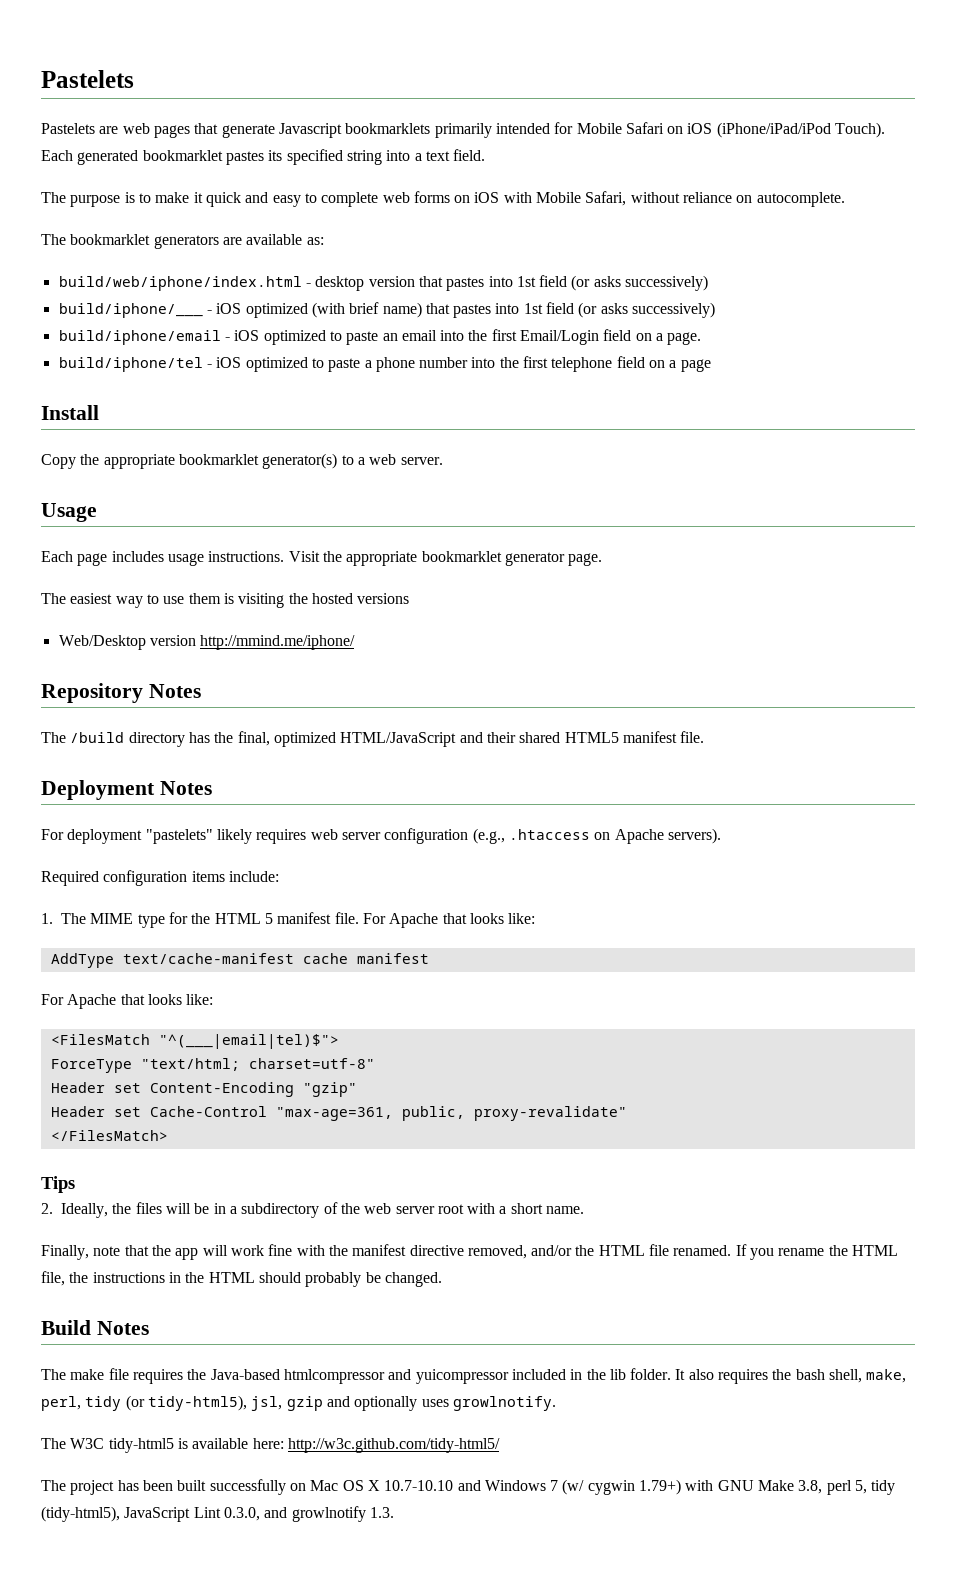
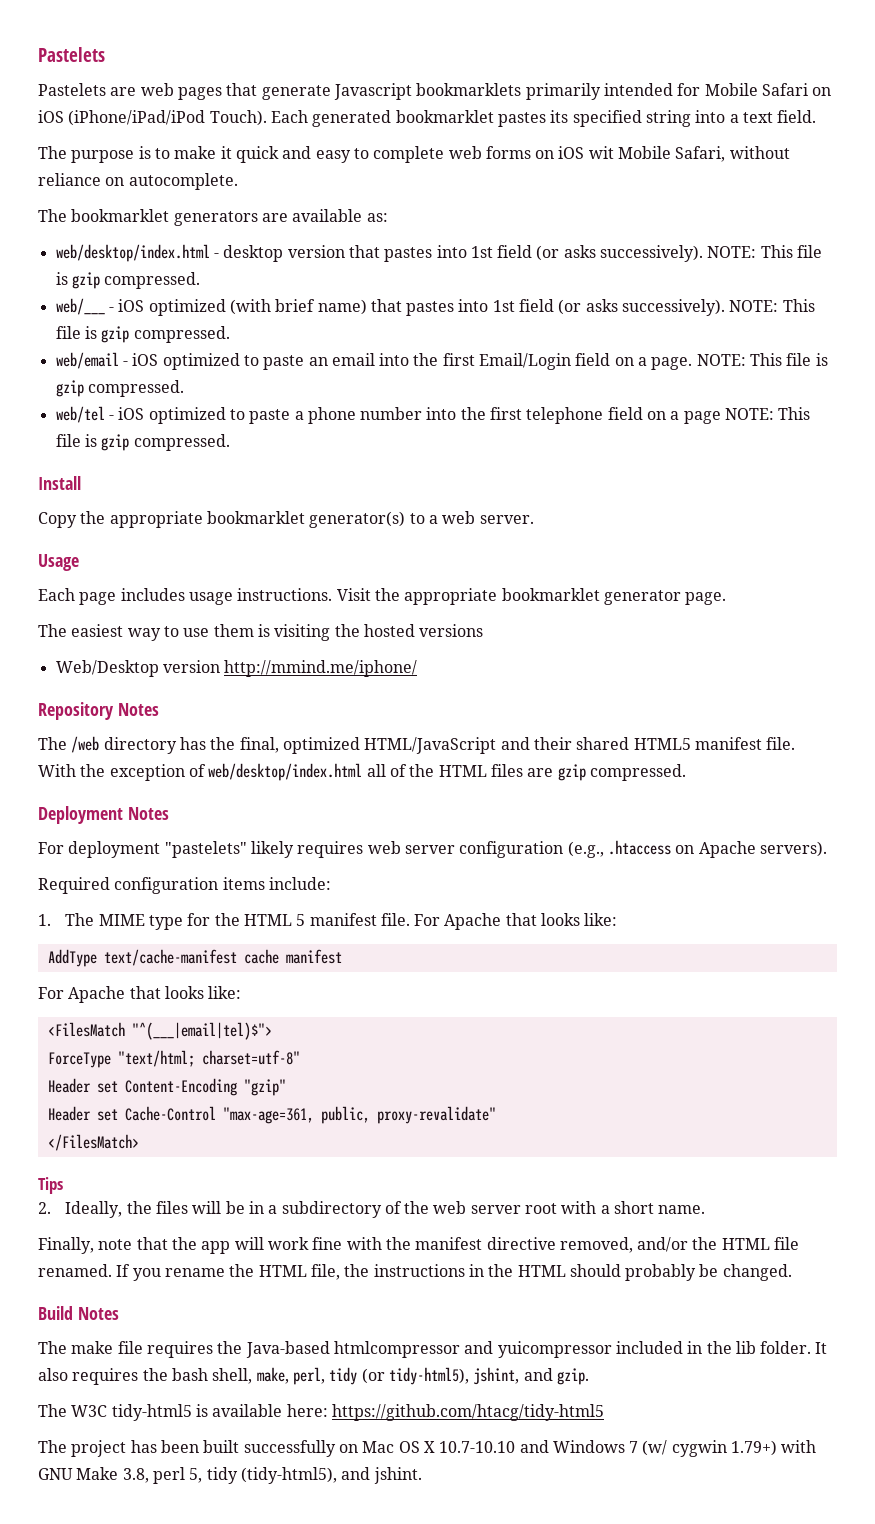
- The purpose is to make it quick and easy to complete web forms on iOS with Mobile Safari, without reliance on autocomplete.
+ The purpose is to make it quick and easy to complete web forms on iOS wit Mobile Safari, without reliance on autocomplete.
- build/web/iphone/index.html - desktop version that pastes into 1st field (or asks successively)
- build/iphone/___ - iOS optimized (with brief name) that pastes into 1st field (or asks successively)
- build/iphone/email - iOS optimized to paste an email into the first Email/Login field on a page.
- build/iphone/tel - iOS optimized to paste a phone number into the first telephone field on a page
+ web/desktop/index.html - desktop version that pastes into 1st field (or asks successively). NOTE: This file is gzip compressed.
+ web/___ - iOS optimized (with brief name) that pastes into 1st field (or asks successively). NOTE: This file is gzip compressed.
+ web/email - iOS optimized to paste an email into the first Email/Login field on a page. NOTE: This file is gzip compressed.
+ web/tel - iOS optimized to paste a phone number into the first telephone field on a page NOTE: This file is gzip compressed.
- The /build directory has the final, optimized HTML/JavaScript and their shared HTML5 manifest file.
+ The /web directory has the final, optimized HTML/JavaScript and their shared HTML5 manifest file. With the exception of web/desktop/index.html all of the HTML files are gzip compressed.
- It also requires the bash shell, make, perl, tidy (or tidy-html5), jsl, gzip and optionally uses growlnotify.
+ It also requires the bash shell, make, perl, tidy (or tidy-html5), jshint, and gzip.
- The W3C tidy-html5 is available here: http://w3c.github.com/tidy-html5/
+ The W3C tidy-html5 is available here: https://github.com/htacg/tidy-html5
- The project has been built successfully on Mac OS X 10.7-10.10 and Windows 7 (w/ cygwin 1.79+) with GNU Make 3.8, perl 5, tidy (tidy-html5), JavaScript Lint 0.3.0, and growlnotify 1.3.
+ The project has been built successfully on Mac OS X 10.7-10.10 and Windows 7 (w/ cygwin 1.79+) with GNU Make 3.8, perl 5, tidy (tidy-html5), and jshint.

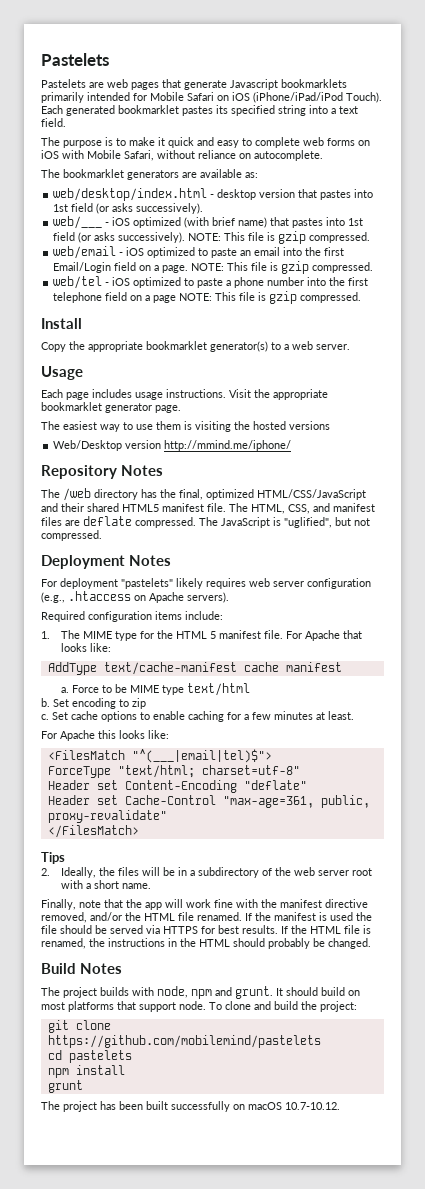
- The purpose is to make it quick and easy to complete web forms on iOS wit Mobile Safari, without reliance on autocomplete.
+ The purpose is to make it quick and easy to complete web forms on iOS with Mobile Safari, without reliance on autocomplete.
- web/desktop/index.html - desktop version that pastes into 1st field (or asks successively). NOTE: This file is gzip compressed.
+ web/desktop/index.html - desktop version that pastes into 1st field (or asks successively).
- The /web directory has the final, optimized HTML/JavaScript and their shared HTML5 manifest file.
+ The /web directory has the final, optimized HTML/CSS/JavaScript and their shared HTML5 manifest file.
- With the exception of web/desktop/index.html all of the HTML files are gzip compressed.
+ The HTML, CSS, and manifest files are deflate compressed. The JavaScript is "uglified", but not compressed.
  AddType text/cache-manifest cache manifest
- For Apache that looks like:
+ a. Force to be MIME type text/html
+ b. Set encoding to zip
+ c. Set cache options to enable caching for a few minutes at least.
+ For Apache this looks like:
- Header set Content-Encoding "gzip"
+ Header set Content-Encoding "deflate"
- If you rename the HTML file, the instructions in the HTML should probably be changed.
+ If the manifest is used the file should be served via HTTPS for best results. If the HTML file is renamed, the instructions in the HTML should probably be changed.
- The make file requires the Java-based htmlcompressor and yuicompressor included in the lib folder. It also requires the bash shell, make, perl, tidy (or tidy-html5), jshint, and gzip.
- The W3C tidy-html5 is available here: https://github.com/htacg/tidy-html5
+ The project builds with node, npm and grunt. It should build on most platforms that support node. To clone and build the project:
+ git clone https://github.com/mobilemind/pastelets
+ cd pastelets
+ npm install
+ grunt
- The project has been built successfully on Mac OS X 10.7-10.10 and Windows 7 (w/ cygwin 1.79+) with GNU Make 3.8, perl 5, tidy (tidy-html5), and jshint.
+ The project has been built successfully on macOS 10.7-10.12.

